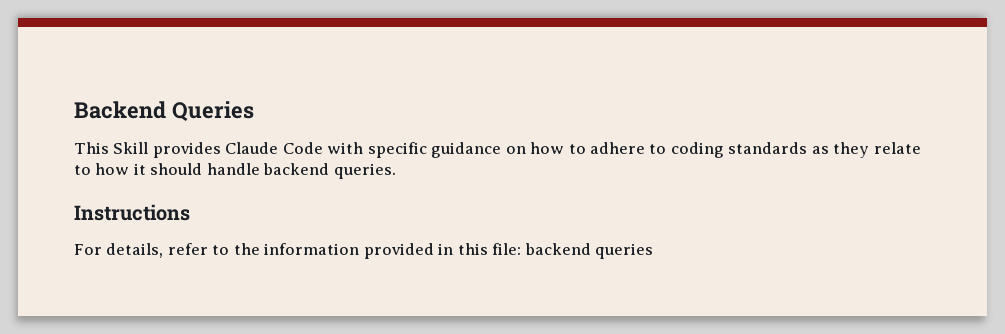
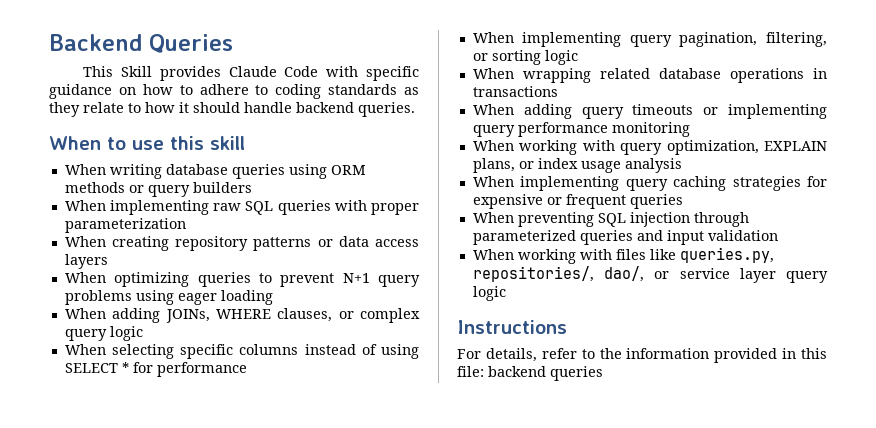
+ When to use this skill
+ When writing database queries using ORM methods or query builders
+ When implementing raw SQL queries with proper parameterization
+ When creating repository patterns or data access layers
+ When optimizing queries to prevent N+1 query problems using eager loading
+ When adding JOINs, WHERE clauses, or complex query logic
+ When selecting specific columns instead of using SELECT * for performance
+ When implementing query pagination, filtering, or sorting logic
+ When wrapping related database operations in transactions
+ When adding query timeouts or implementing query performance monitoring
+ When working with query optimization, EXPLAIN plans, or index usage analysis
+ When implementing query caching strategies for expensive or frequent queries
+ When preventing SQL injection through parameterized queries and input validation
+ When working with files like queries.py, repositories/, dao/, or service layer query logic

